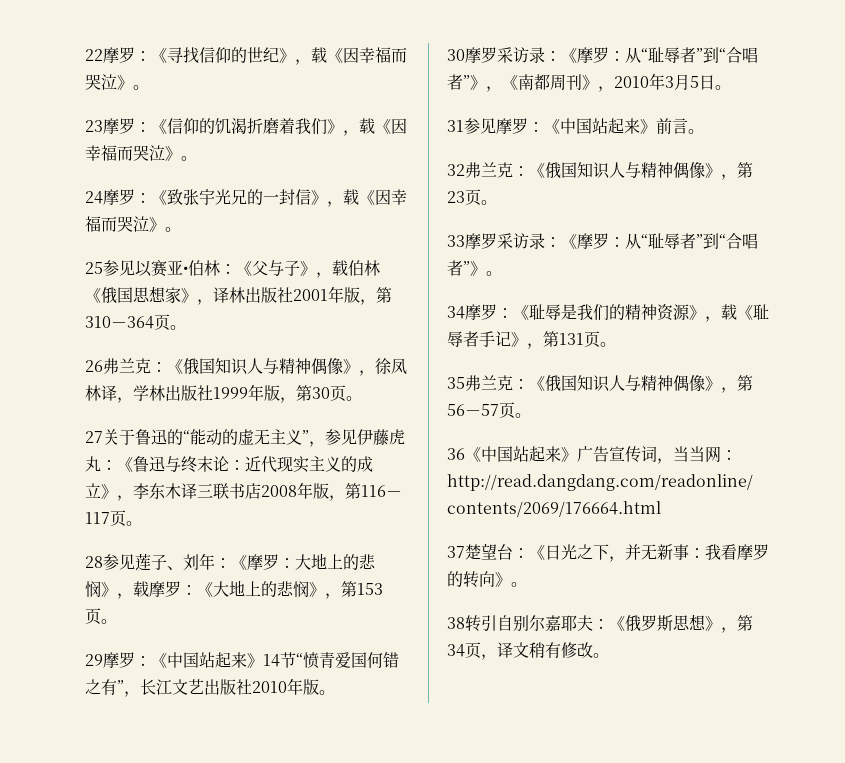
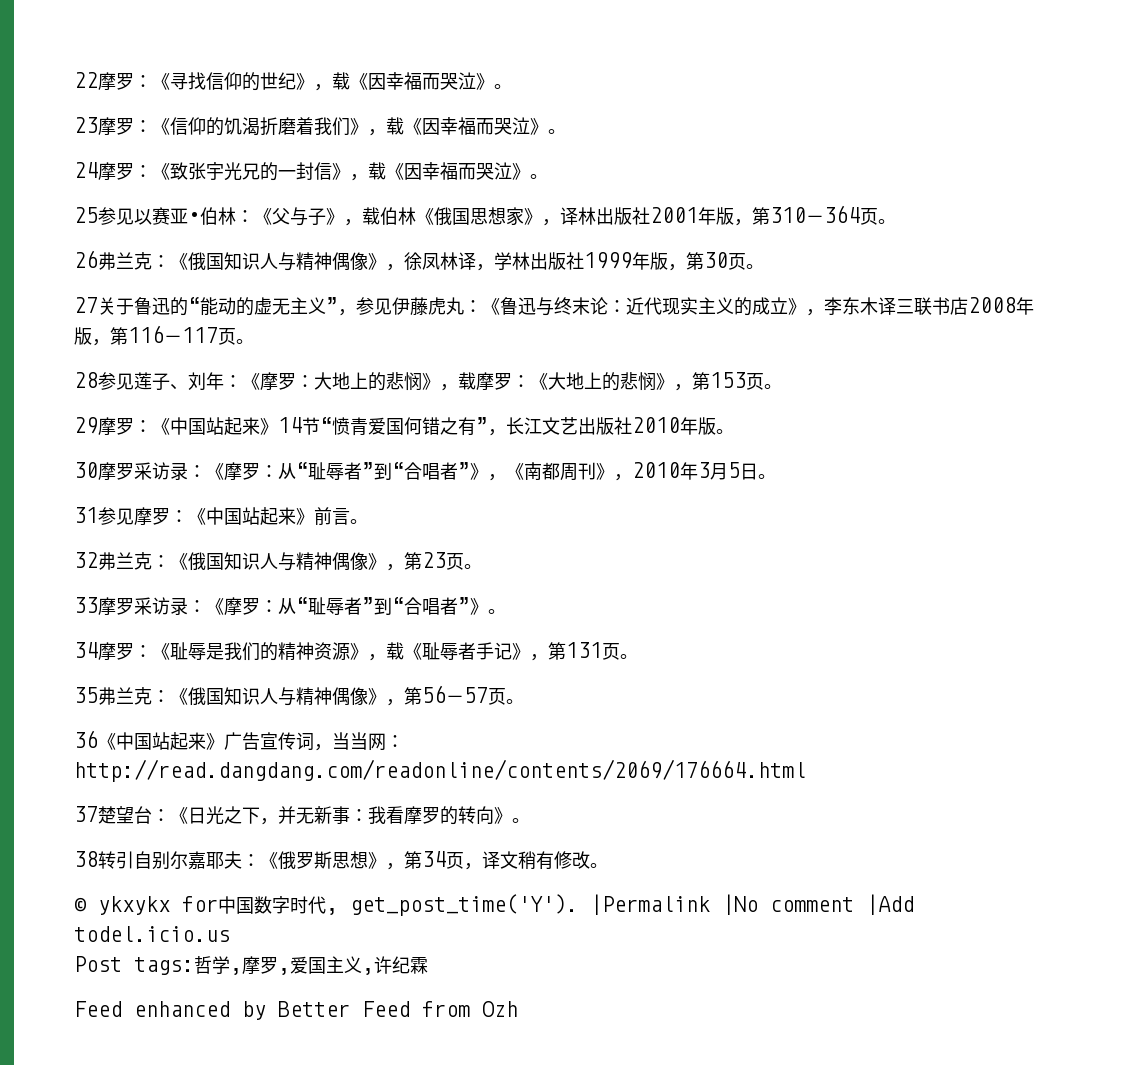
+ © ykxykx for中国数字时代, get_post_time('Y'). |Permalink |No comment |Add todel.icio.us
+ Post tags:哲学,摩罗,爱国主义,许纪霖
+ Feed enhanced by Better Feed from Ozh

